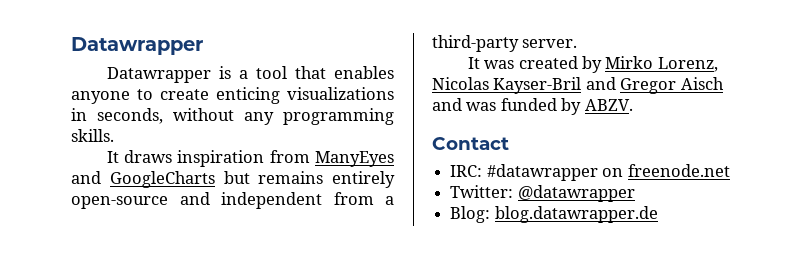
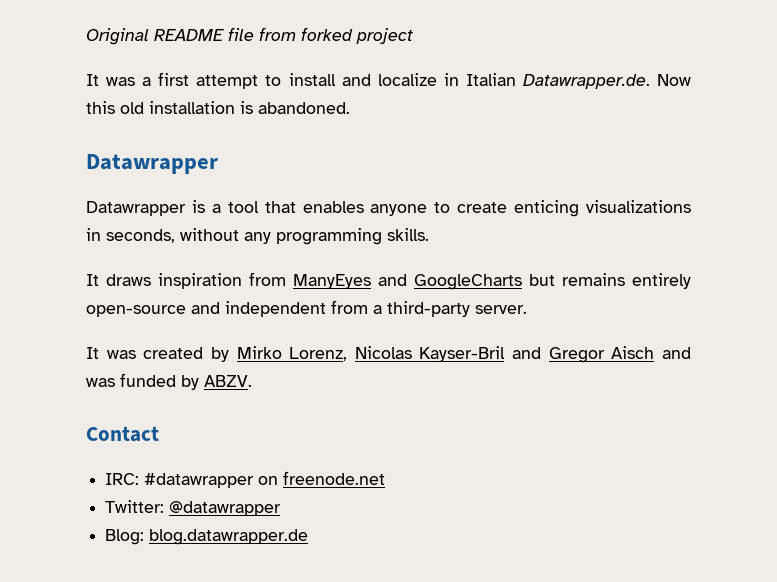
+ Original README file from forked project
+ It was a first attempt to install and localize in Italian Datawrapper.de. Now this old installation is abandoned.

